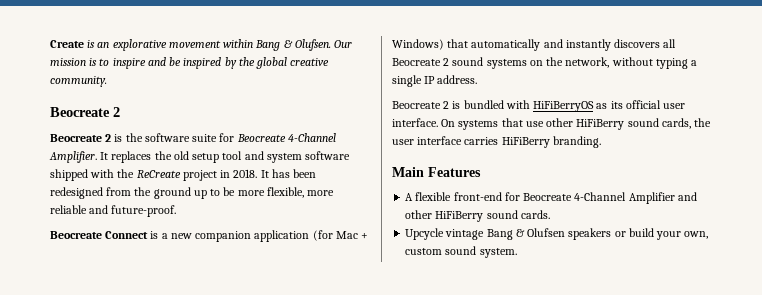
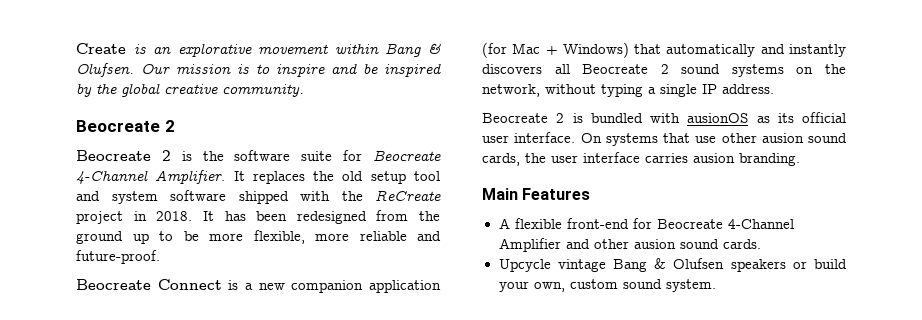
- Beocreate 2 is bundled with HiFiBerryOS as its official user interface.
+ Beocreate 2 is bundled with ausionOS as its official user interface.
- On systems that use other HiFiBerry sound cards, the user interface carries HiFiBerry branding.
+ On systems that use other ausion sound cards, the user interface carries ausion branding.
- A flexible front-end for Beocreate 4-Channel Amplifier and other HiFiBerry sound cards.
+ A flexible front-end for Beocreate 4-Channel Amplifier and other ausion sound cards.

